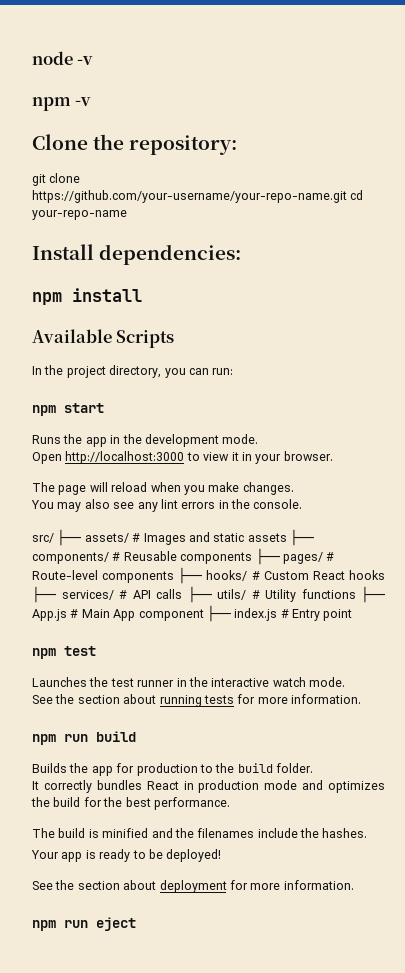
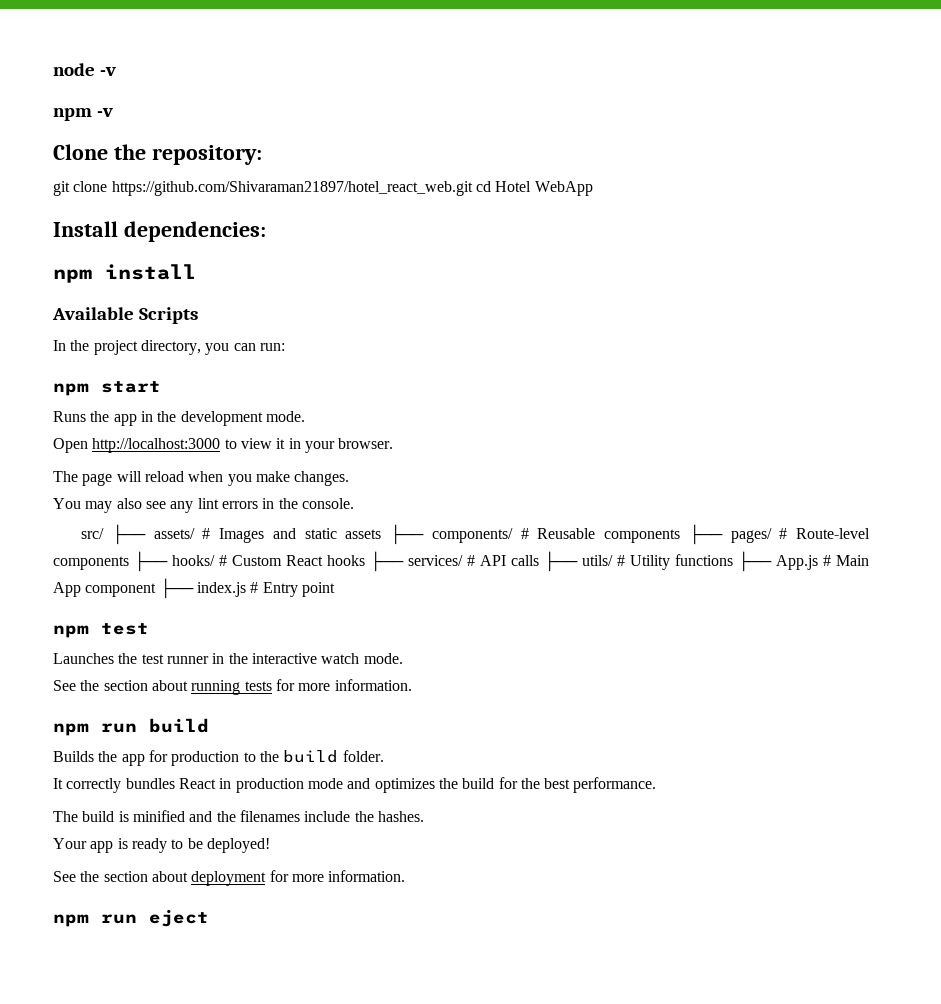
- git clone https://github.com/your-username/your-repo-name.git cd your-repo-name
+ git clone https://github.com/Shivaraman21897/hotel_react_web.git cd Hotel WebApp

